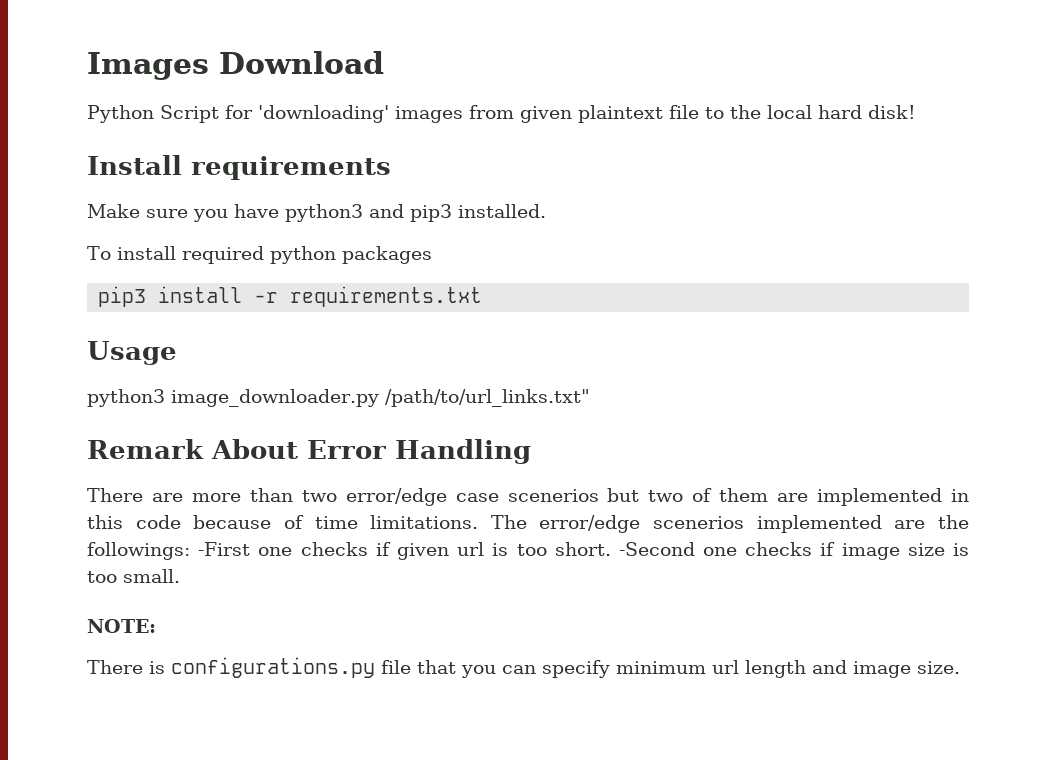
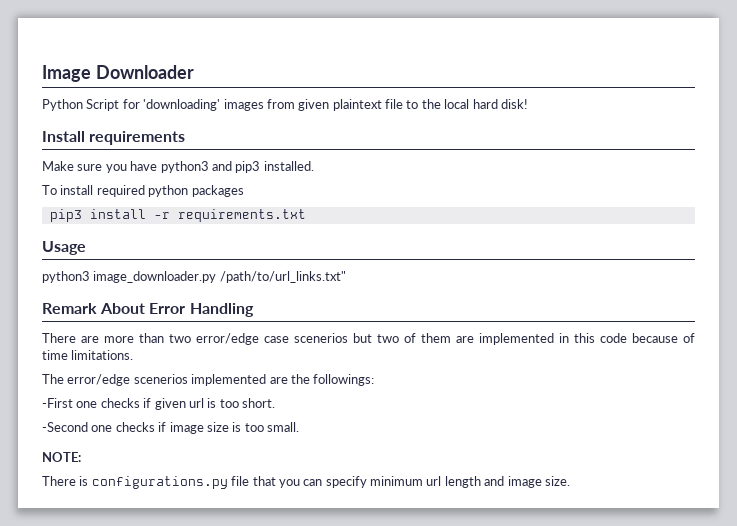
- Images Download
+ Image Downloader
- There are more than two error/edge case scenerios but two of them are implemented in this code because of time limitations. The error/edge scenerios implemented are the followings: -First one checks if given url is too short. -Second one checks if image size is too small.
+ There are more than two error/edge case scenerios but two of them are implemented in this code because of time limitations.
+ The error/edge scenerios implemented are the followings:
+ -First one checks if given url is too short.
+ -Second one checks if image size is too small.

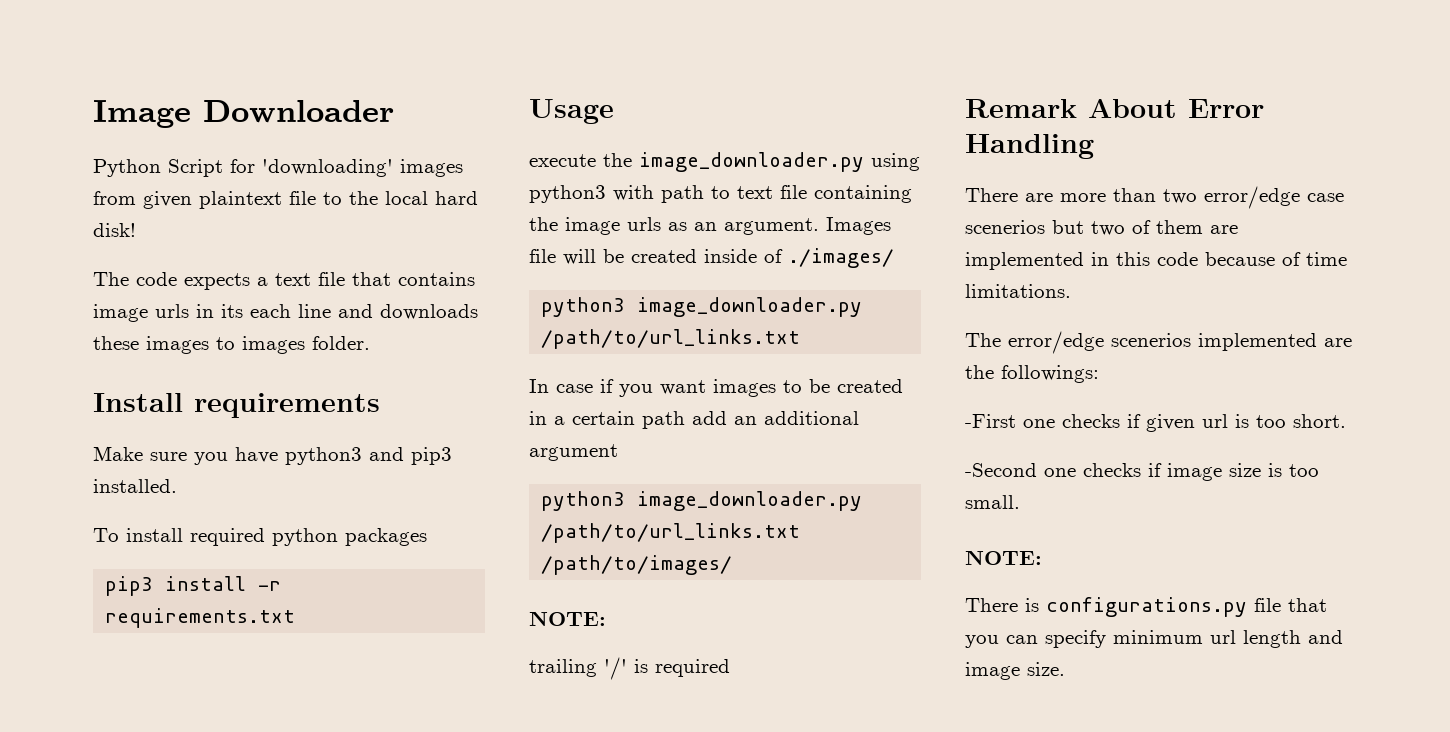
+ The code expects a text file that contains image urls in its each line and downloads these images to images folder.
- python3 image_downloader.py /path/to/url_links.txt"
+ execute the image_downloader.py using python3 with path to text file containing the image urls as an argument. Images file will be created inside of ./images/
+ python3 image_downloader.py /path/to/url_links.txt
+ In case if you want images to be created in a certain path add an additional argument
+ python3 image_downloader.py /path/to/url_links.txt /path/to/images/
+ NOTE:
+ trailing '/' is required

